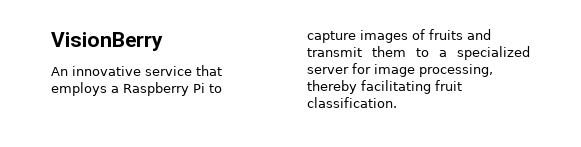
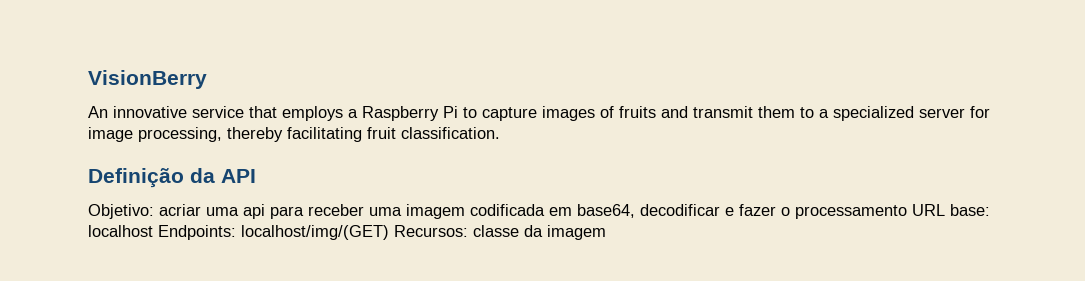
+ Definição da API
+ Objetivo: acriar uma api para receber uma imagem codificada em base64, decodificar e fazer o processamento URL base: localhost Endpoints: localhost/img/(GET) Recursos: classe da imagem

